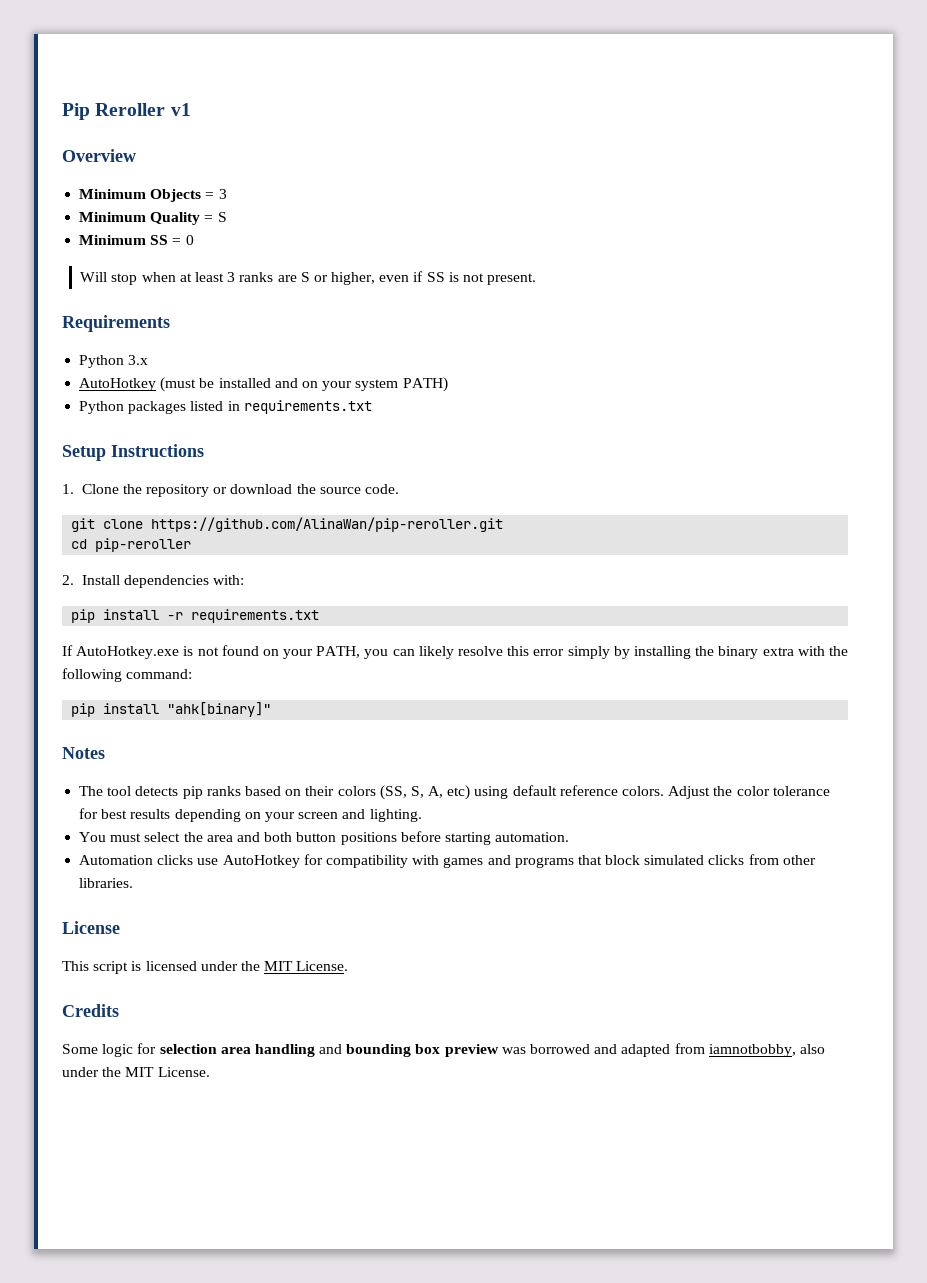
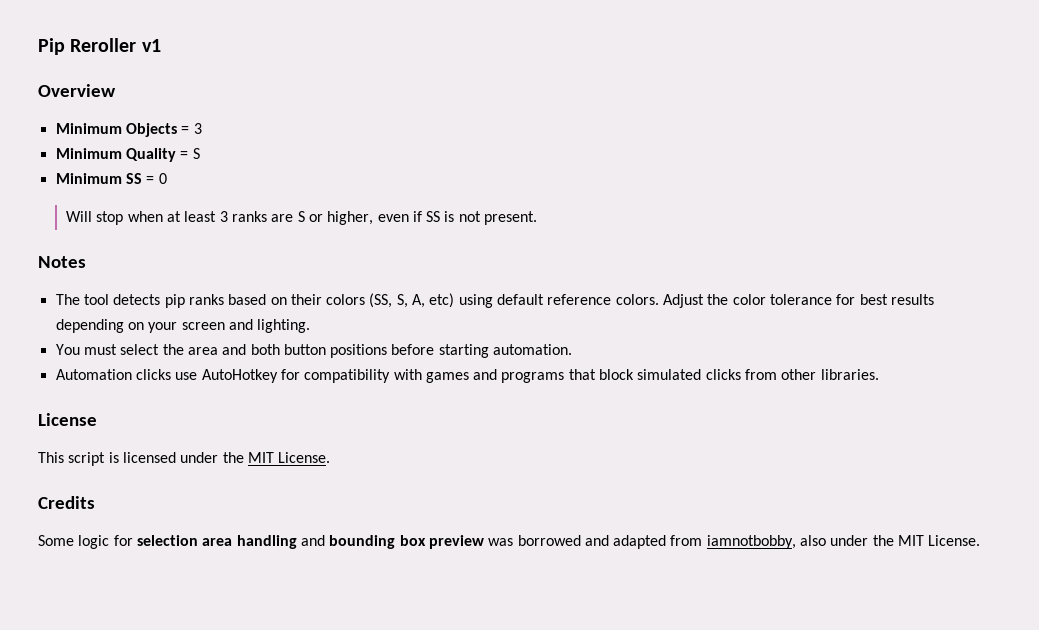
- Requirements
- Python 3.x
- AutoHotkey (must be installed and on your system PATH)
- Python packages listed in requirements.txt
- Setup Instructions
- 1. Clone the repository or download the source code.
- git clone https://github.com/AlinaWan/pip-reroller.git
- cd pip-reroller
- 2. Install dependencies with:
- pip install -r requirements.txt
- If AutoHotkey.exe is not found on your PATH, you can likely resolve this error simply by installing the binary extra with the following command:
- pip install "ahk[binary]"

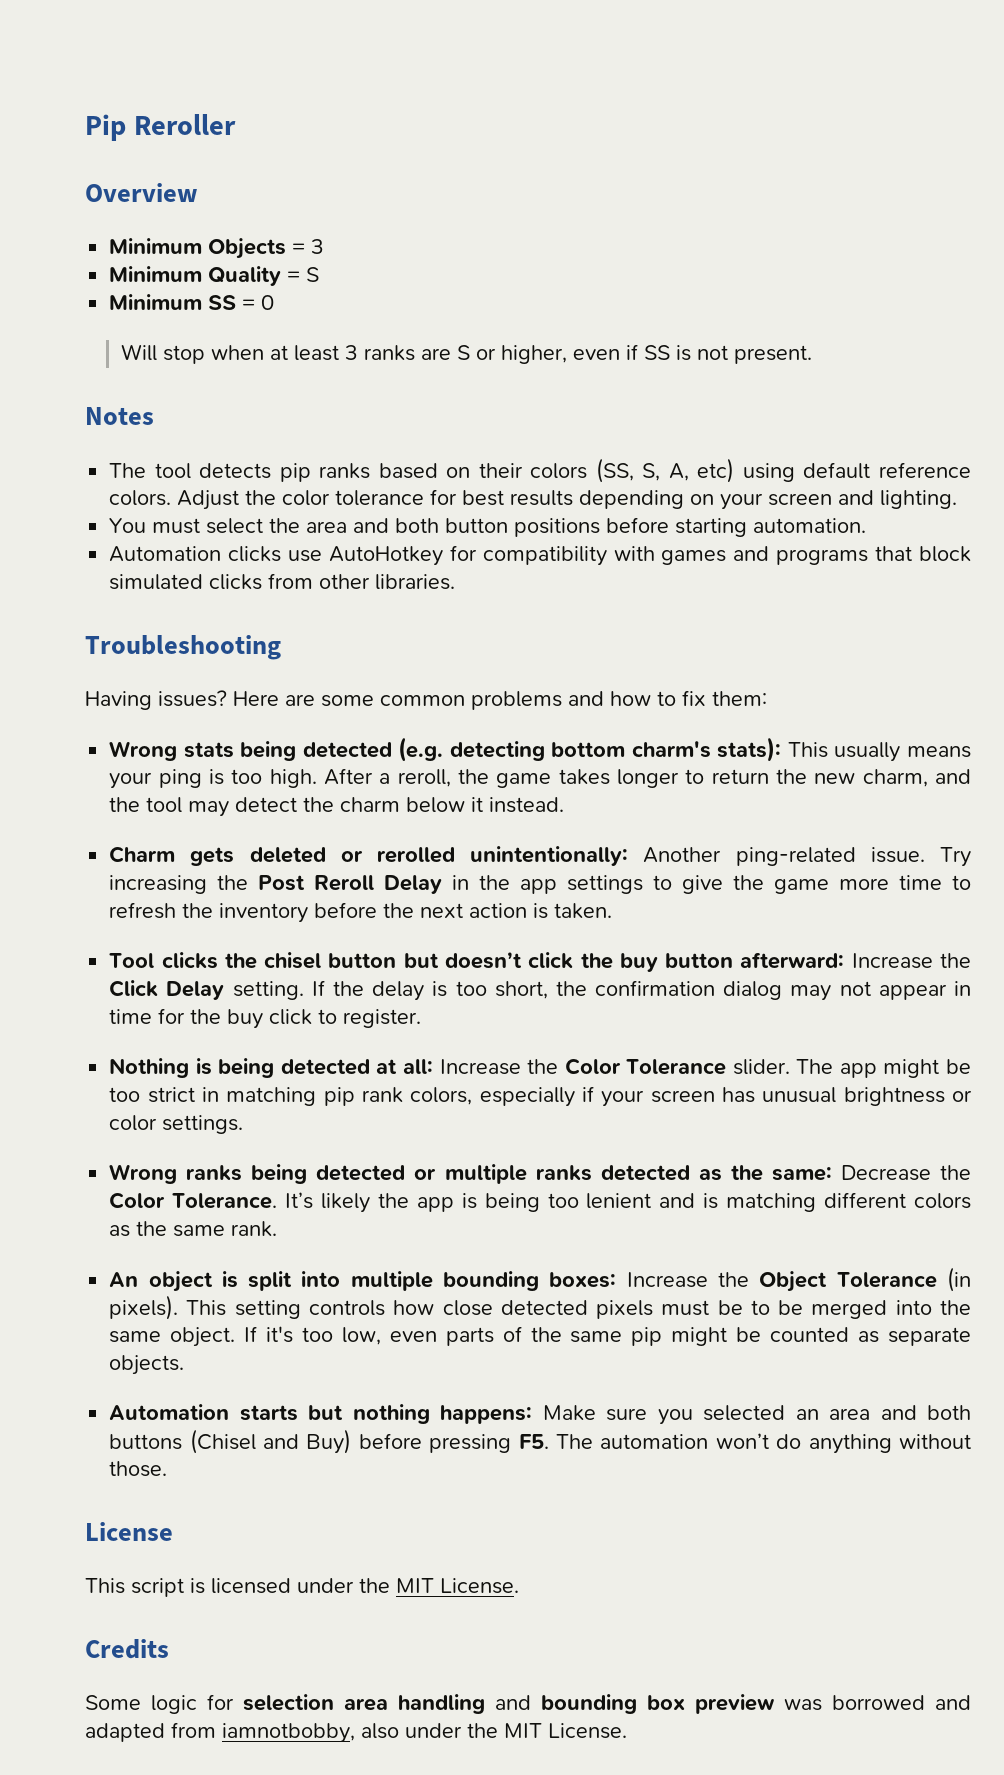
- Pip Reroller v1
+ Pip Reroller
+ Troubleshooting
+ Having issues? Here are some common problems and how to fix them:
+ Wrong stats being detected (e.g. detecting bottom charm's stats): This usually means your ping is too high. After a reroll, the game takes longer to return the new charm, and the tool may detect the charm below it instead.
+ Charm gets deleted or rerolled unintentionally: Another ping-related issue. Try increasing the Post Reroll Delay in the app settings to give the game more time to refresh the inventory before the next action is taken.
+ Tool clicks the chisel button but doesn’t click the buy button afterward: Increase the Click Delay setting. If the delay is too short, the confirmation dialog may not appear in time for the buy click to register.
+ Nothing is being detected at all: Increase the Color Tolerance slider. The app might be too strict in matching pip rank colors, especially if your screen has unusual brightness or color settings.
+ Wrong ranks being detected or multiple ranks detected as the same: Decrease the Color Tolerance. It’s likely the app is being too lenient and is matching different colors as the same rank.
+ An object is split into multiple bounding boxes: Increase the Object Tolerance (in pixels). This setting controls how close detected pixels must be to be merged into the same object. If it's too low, even parts of the same pip might be counted as separate objects.
+ Automation starts but nothing happens: Make sure you selected an area and both buttons (Chisel and Buy) before pressing F5. The automation won’t do anything without those.

